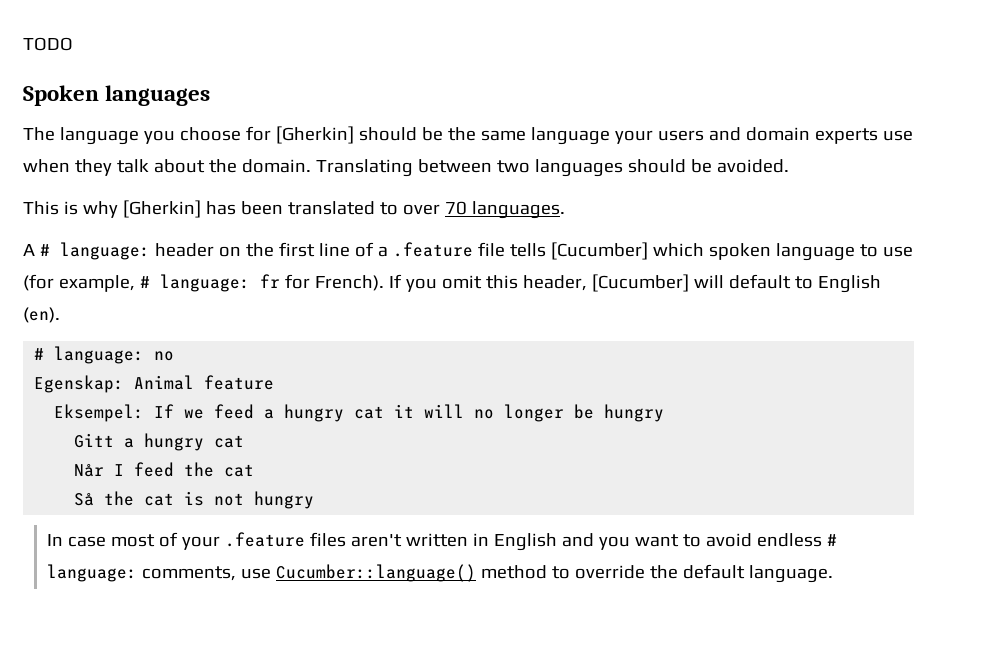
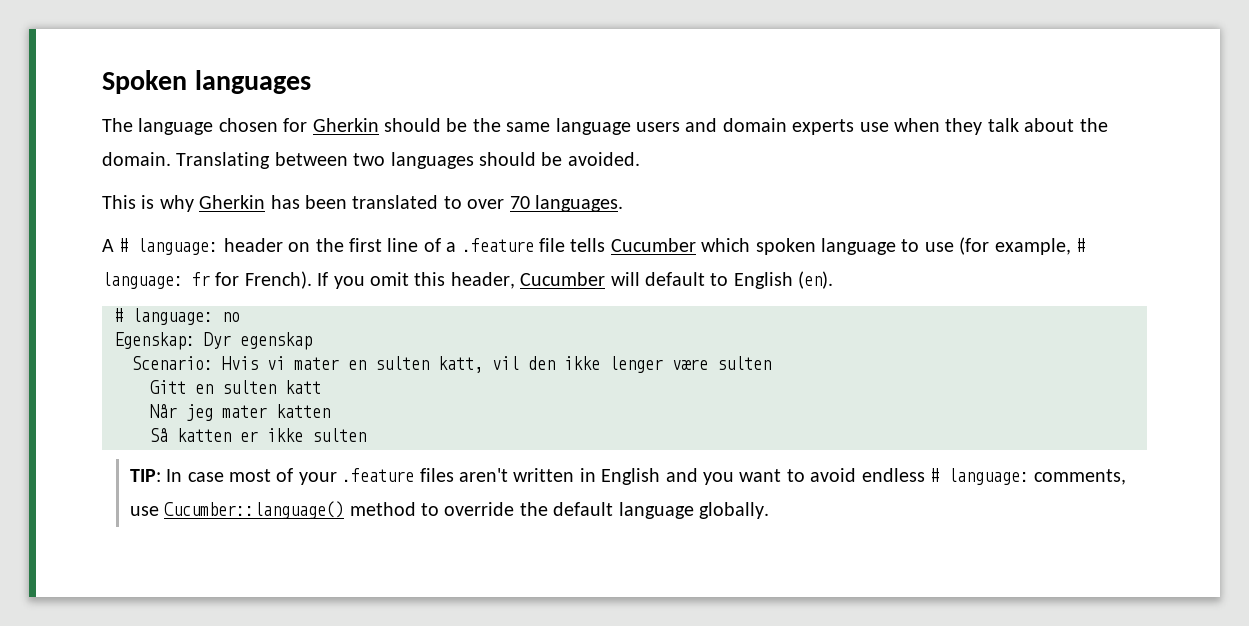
- TODO
- The language you choose for [Gherkin] should be the same language your users and domain experts use when they talk about the domain.
+ The language chosen for Gherkin should be the same language users and domain experts use when they talk about the domain.
- This is why [Gherkin] has been translated to over 70 languages.
+ This is why Gherkin has been translated to over 70 languages.
- A # language: header on the first line of a .feature file tells [Cucumber] which spoken language to use (for example, # language: fr for French).
+ A # language: header on the first line of a .feature file tells Cucumber which spoken language to use (for example, # language: fr for French).
- If you omit this header, [Cucumber] will default to English (en).
+ If you omit this header, Cucumber will default to English (en).
- Egenskap: Animal feature
- Eksempel: If we feed a hungry cat it will no longer be hungry
- Gitt a hungry cat
- Når I feed the cat
- Så the cat is not hungry
- In case most of your .feature files aren't written in English and you want to avoid endless # language: comments, use Cucumber::language() method to override the default language.
+ Egenskap: Dyr egenskap
+ Scenario: Hvis vi mater en sulten katt, vil den ikke lenger være sulten
+ Gitt en sulten katt
+ Når jeg mater katten
+ Så katten er ikke sulten
+ TIP: In case most of your .feature files aren't written in English and you want to avoid endless # language: comments, use Cucumber::language() method to override the default language globally.

